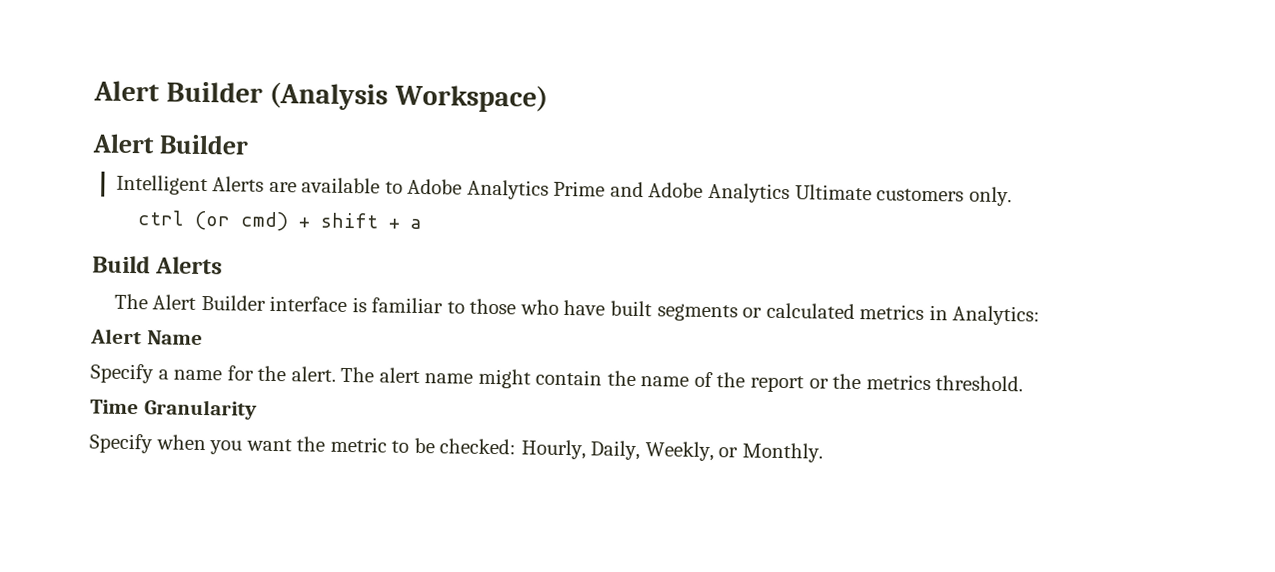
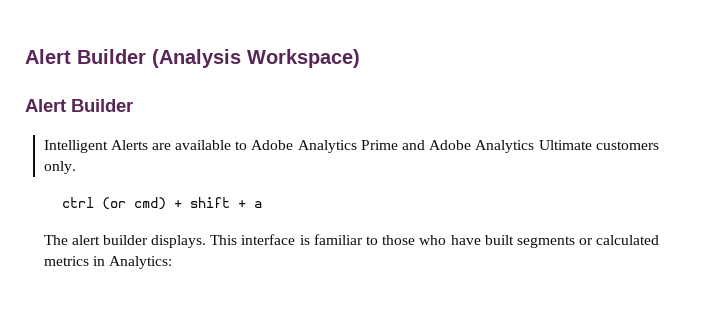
- Build Alerts
- The Alert Builder interface is familiar to those who have built segments or calculated metrics in Analytics:
+ The alert builder displays. This interface is familiar to those who have built segments or calculated metrics in Analytics:
- Alert Name
- Specify a name for the alert. The alert name might contain the name of the report or the metrics threshold.
- Time Granularity
- Specify when you want the metric to be checked: Hourly, Daily, Weekly, or Monthly.

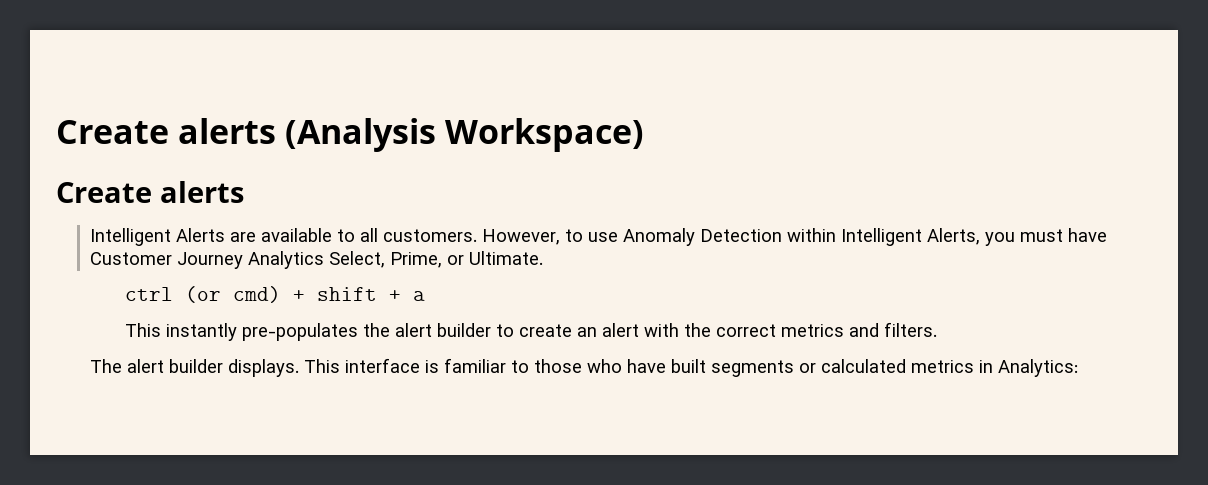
- Alert Builder (Analysis Workspace)
- Alert Builder
+ Create alerts (Analysis Workspace)
+ Create alerts
- Intelligent Alerts are available to Adobe Analytics Prime and Adobe Analytics Ultimate customers only.
+ Intelligent Alerts are available to all customers. However, to use Anomaly Detection within Intelligent Alerts, you must have Customer Journey Analytics Select, Prime, or Ultimate.
+ This instantly pre-populates the alert builder to create an alert with the correct metrics and filters.

